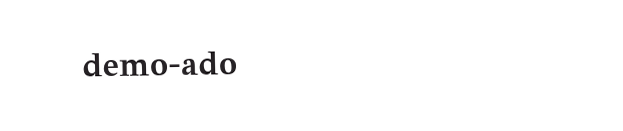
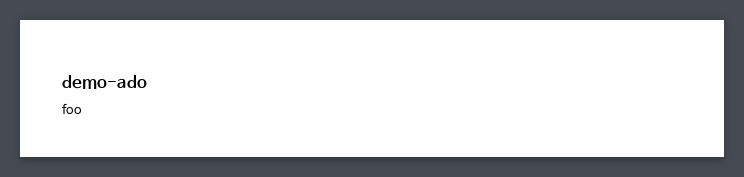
+ foo

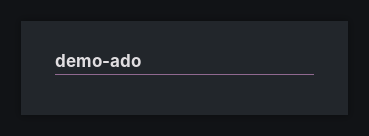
- foo

